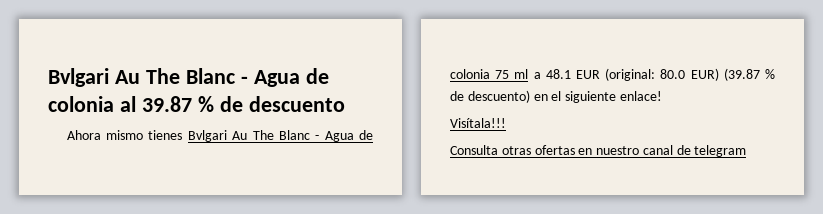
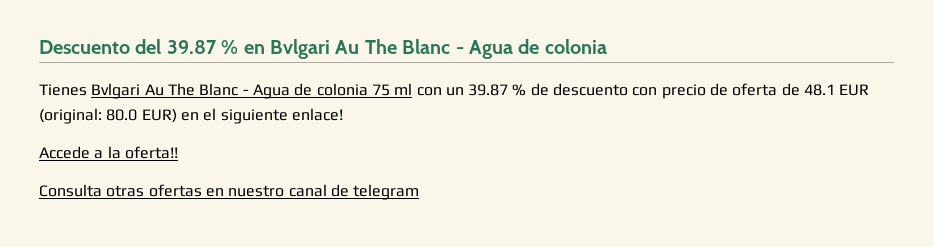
- Bvlgari Au The Blanc - Agua de colonia al 39.87 % de descuento
- Ahora mismo tienes Bvlgari Au The Blanc - Agua de colonia 75 ml a 48.1 EUR (original: 80.0 EUR) (39.87 % de descuento) en el siguiente enlace!
+ Descuento del 39.87 % en Bvlgari Au The Blanc - Agua de colonia
+ Tienes Bvlgari Au The Blanc - Agua de colonia 75 ml con un 39.87 % de descuento con precio de oferta de 48.1 EUR (original: 80.0 EUR) en el siguiente enlace!
- Visítala!!!
+ Accede a la oferta!!

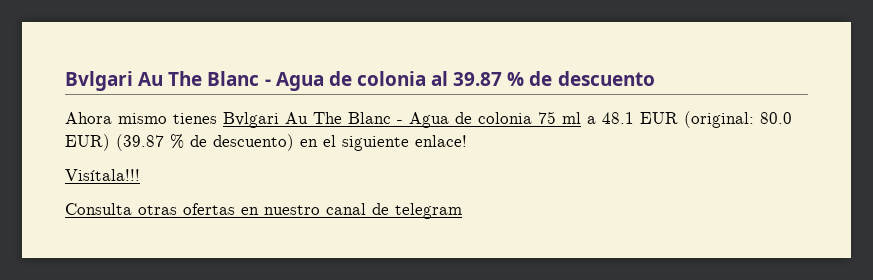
- Descuento del 39.87 % en Bvlgari Au The Blanc - Agua de colonia
- Tienes Bvlgari Au The Blanc - Agua de colonia 75 ml con un 39.87 % de descuento con precio de oferta de 48.1 EUR (original: 80.0 EUR) en el siguiente enlace!
+ Bvlgari Au The Blanc - Agua de colonia al 39.87 % de descuento
+ Ahora mismo tienes Bvlgari Au The Blanc - Agua de colonia 75 ml a 48.1 EUR (original: 80.0 EUR) (39.87 % de descuento) en el siguiente enlace!
- Accede a la oferta!!
+ Visítala!!!

